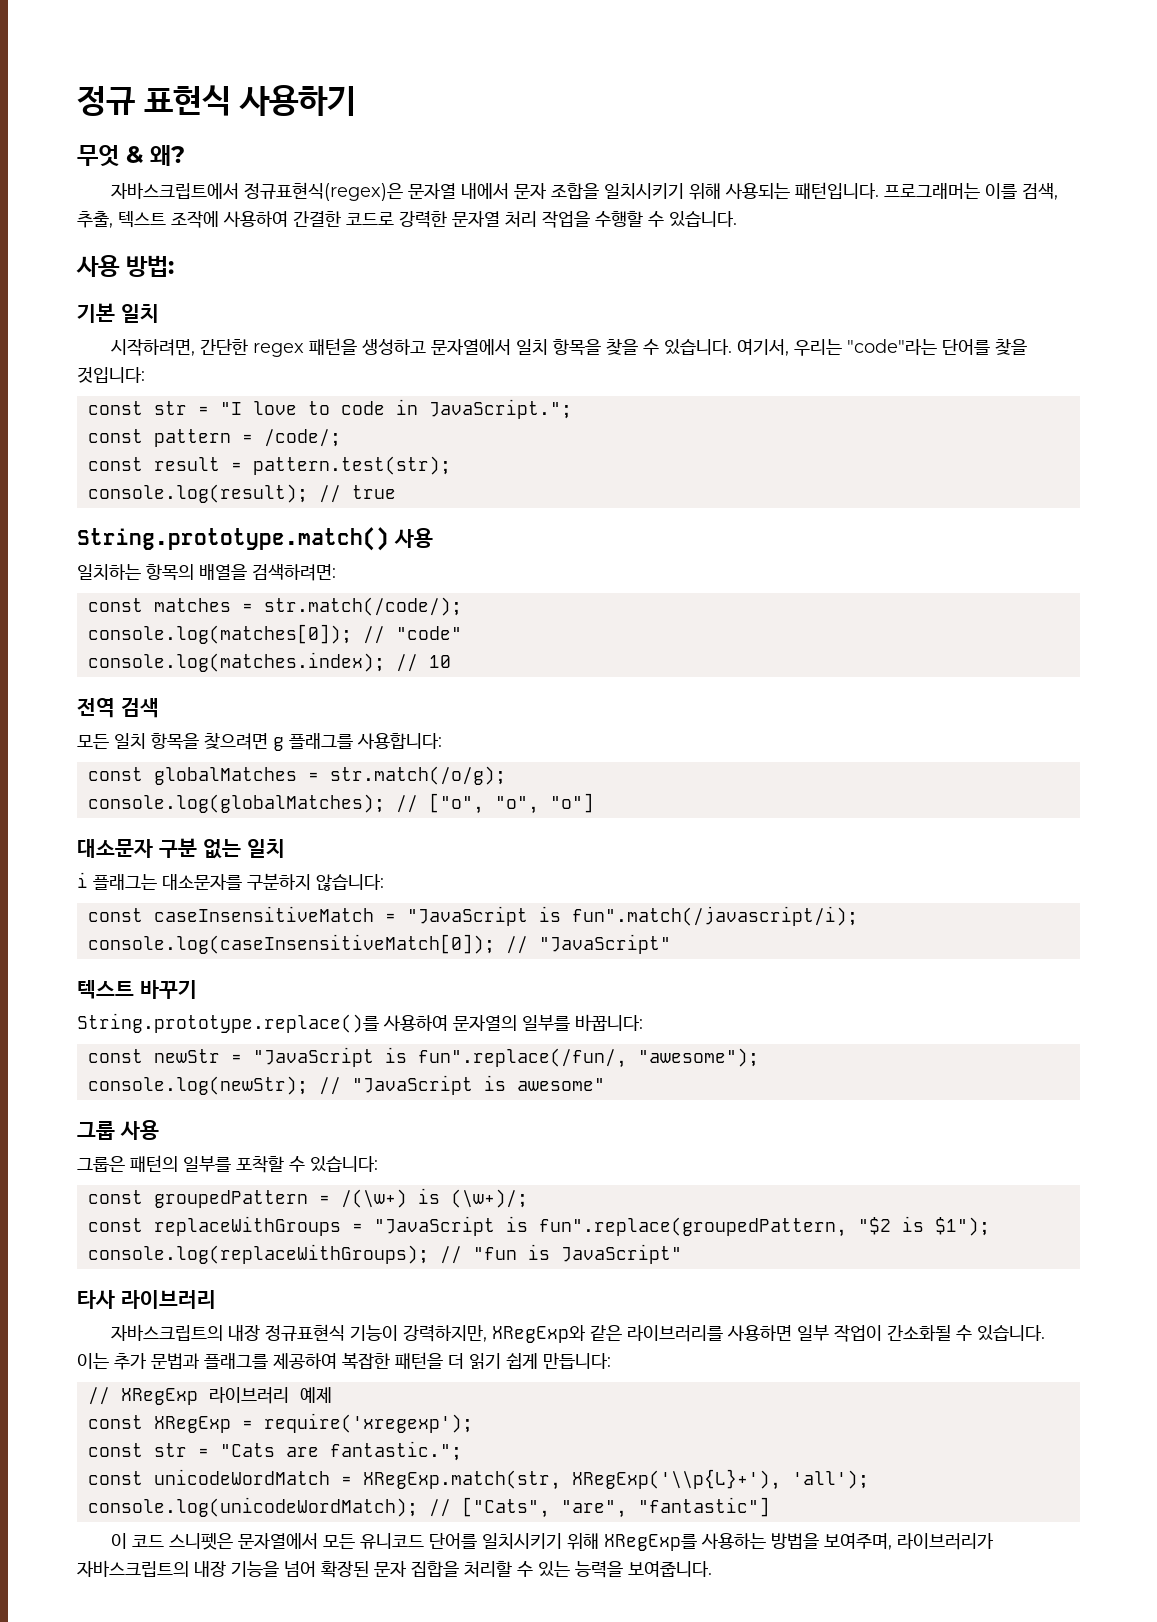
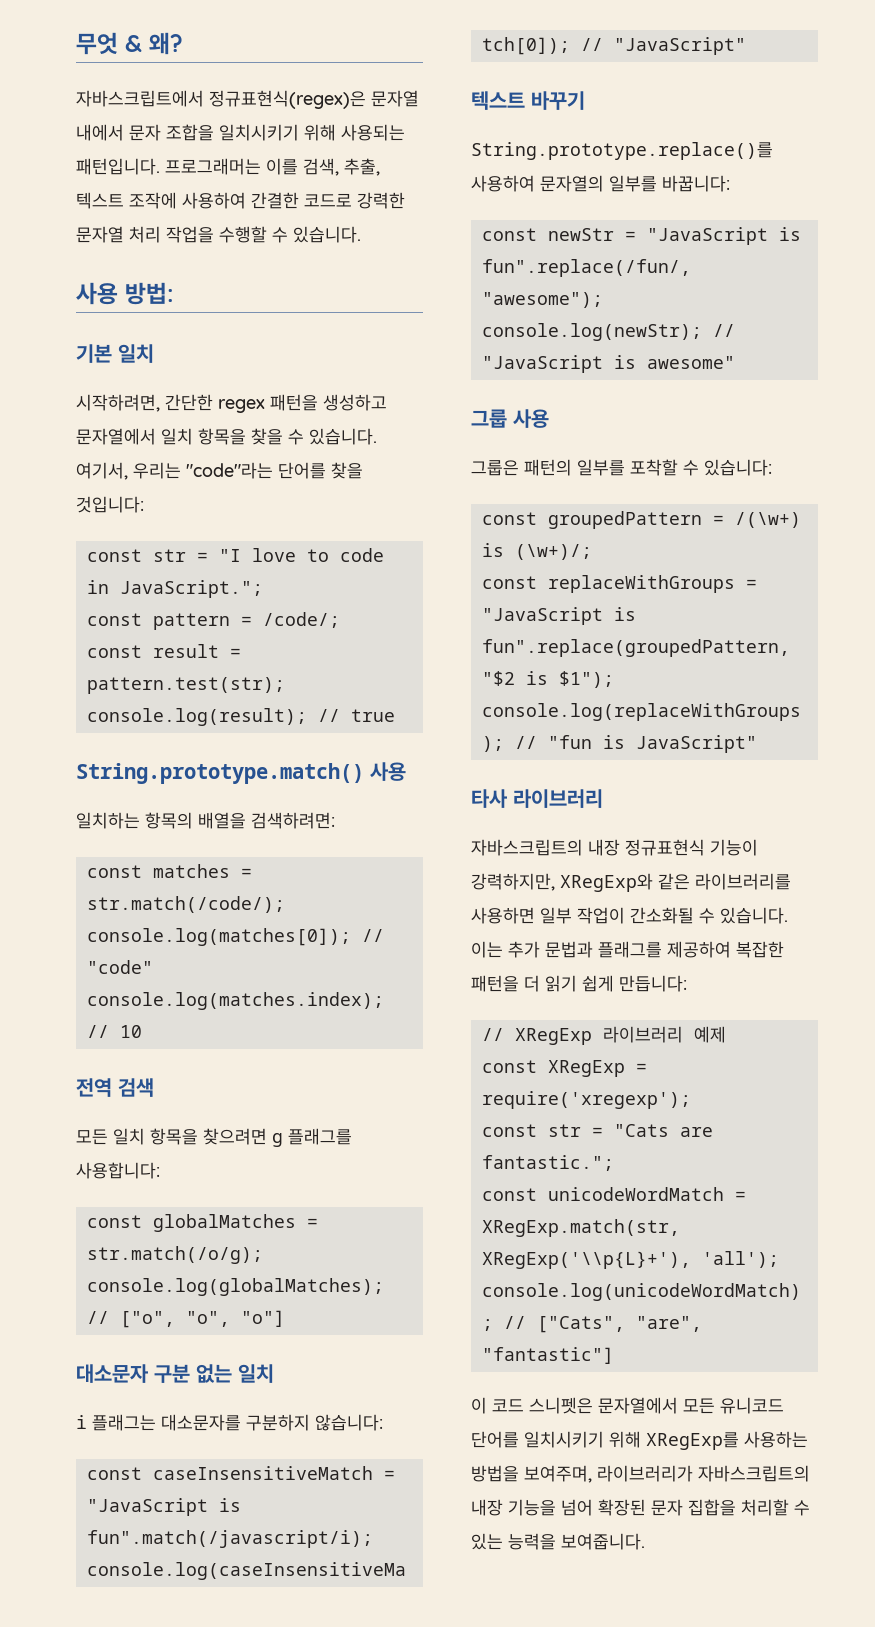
- 정규 표현식 사용하기

